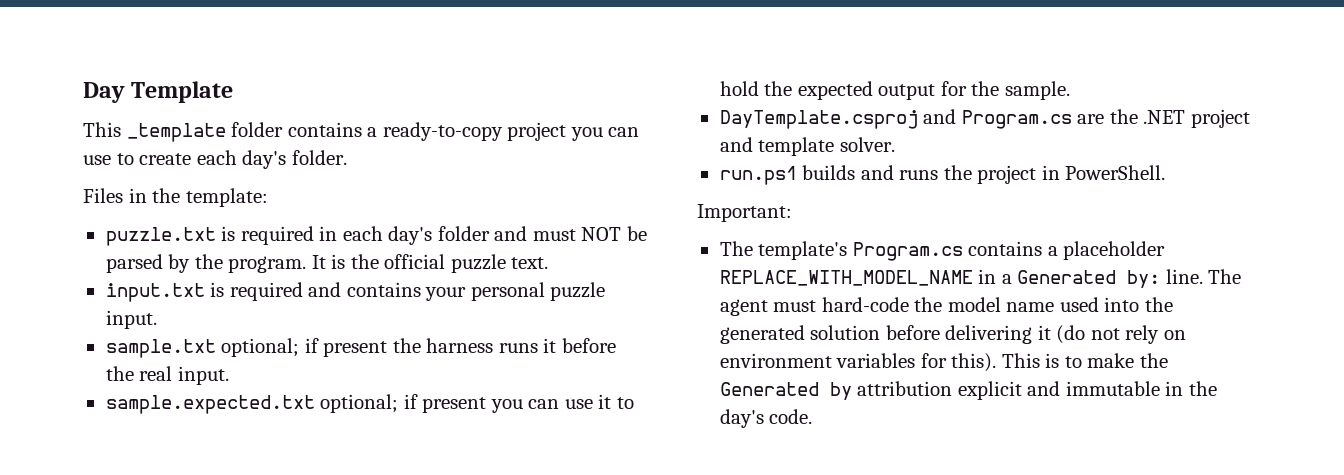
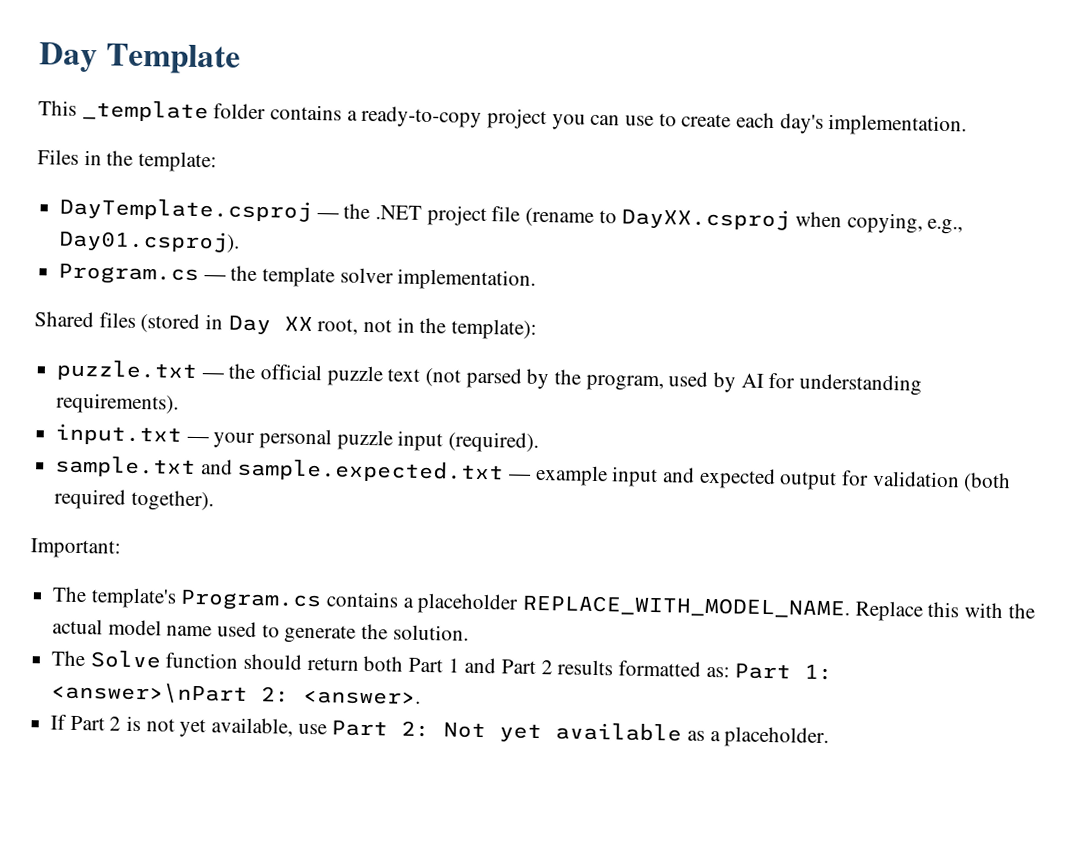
- This _template folder contains a ready-to-copy project you can use to create each day's folder.
+ This _template folder contains a ready-to-copy project you can use to create each day's implementation.
- puzzle.txt is required in each day's folder and must NOT be parsed by the program. It is the official puzzle text.
- input.txt is required and contains your personal puzzle input.
+ DayTemplate.csproj — the .NET project file (rename to DayXX.csproj when copying, e.g., Day01.csproj).
+ Program.cs — the template solver implementation.
+ Shared files (stored in Day XX root, not in the template):
+ puzzle.txt — the official puzzle text (not parsed by the program, used by AI for understanding requirements).
+ input.txt — your personal puzzle input (required).
- sample.txt optional; if present the harness runs it before the real input.
- sample.expected.txt optional; if present you can use it to hold the expected output for the sample.
- DayTemplate.csproj and Program.cs are the .NET project and template solver.
- run.ps1 builds and runs the project in PowerShell.
+ sample.txt and sample.expected.txt — example input and expected output for validation (both required together).
- The template's Program.cs contains a placeholder REPLACE_WITH_MODEL_NAME in a Generated by: line. The agent must hard-code the model name used into the generated solution before delivering it (do not rely on environment variables for this). This is to make the Generated by attribution explicit and immutable in the day's code.
+ The template's Program.cs contains a placeholder REPLACE_WITH_MODEL_NAME. Replace this with the actual model name used to generate the solution.
+ The Solve function should return both Part 1 and Part 2 results formatted as: Part 1: <answer>\nPart 2: <answer>.
+ If Part 2 is not yet available, use Part 2: Not yet available as a placeholder.

